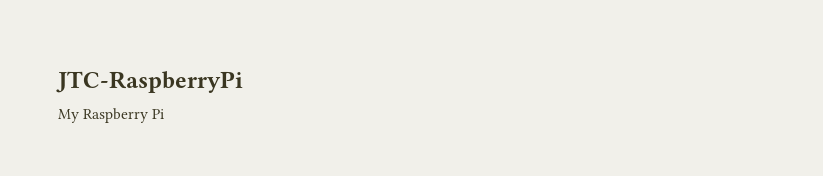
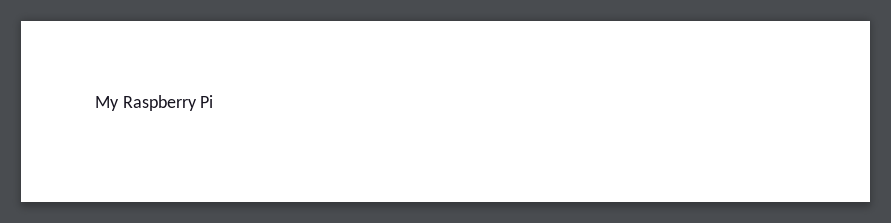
- JTC-RaspberryPi

